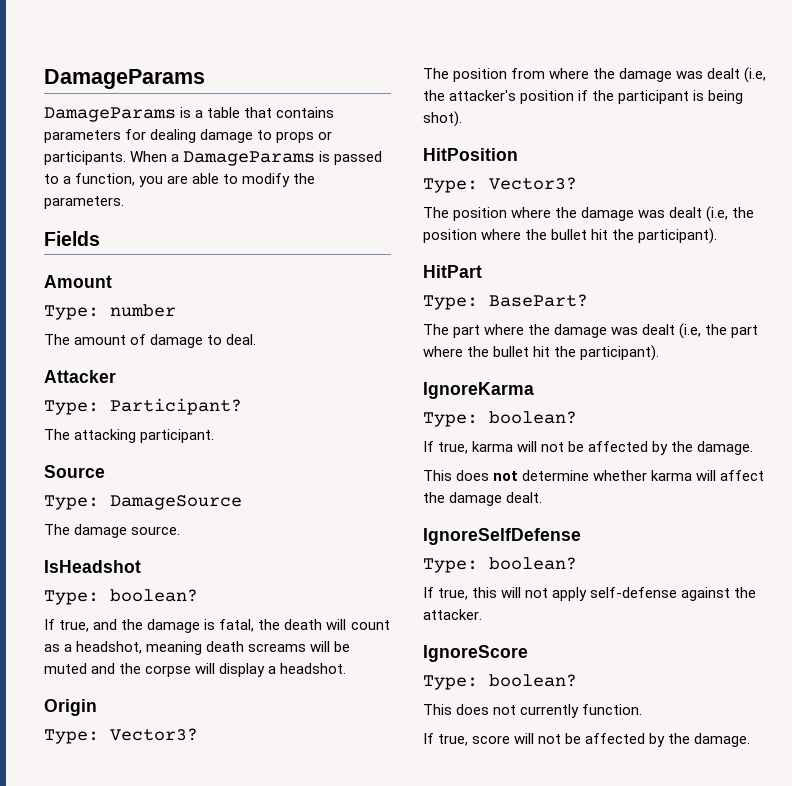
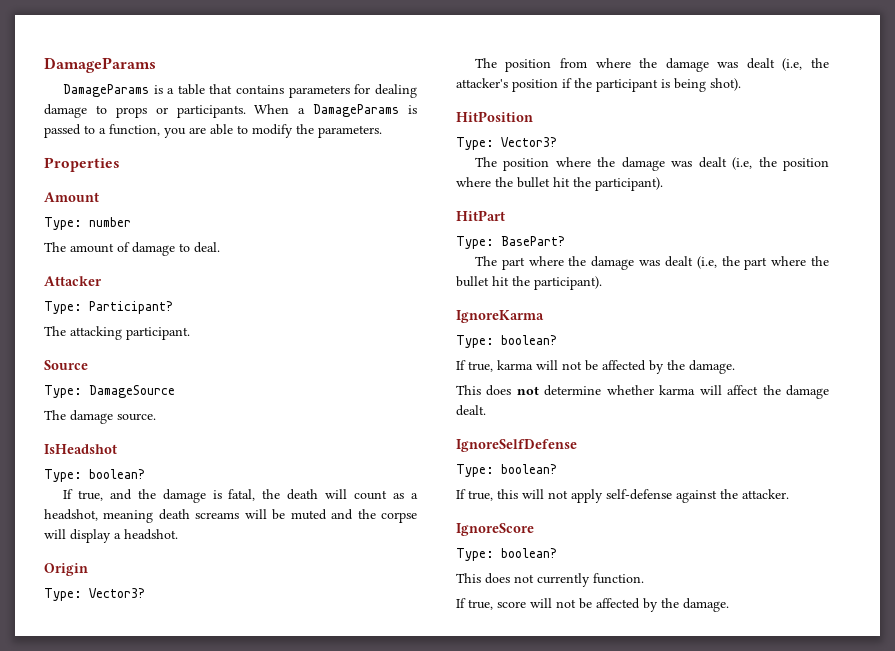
- Fields
+ Properties

